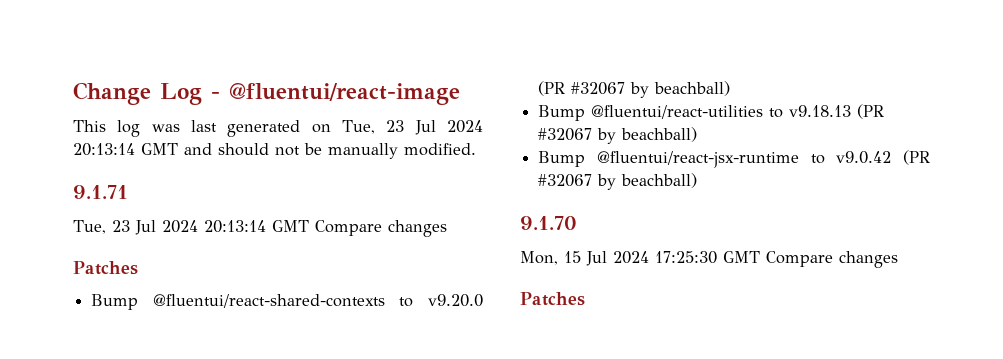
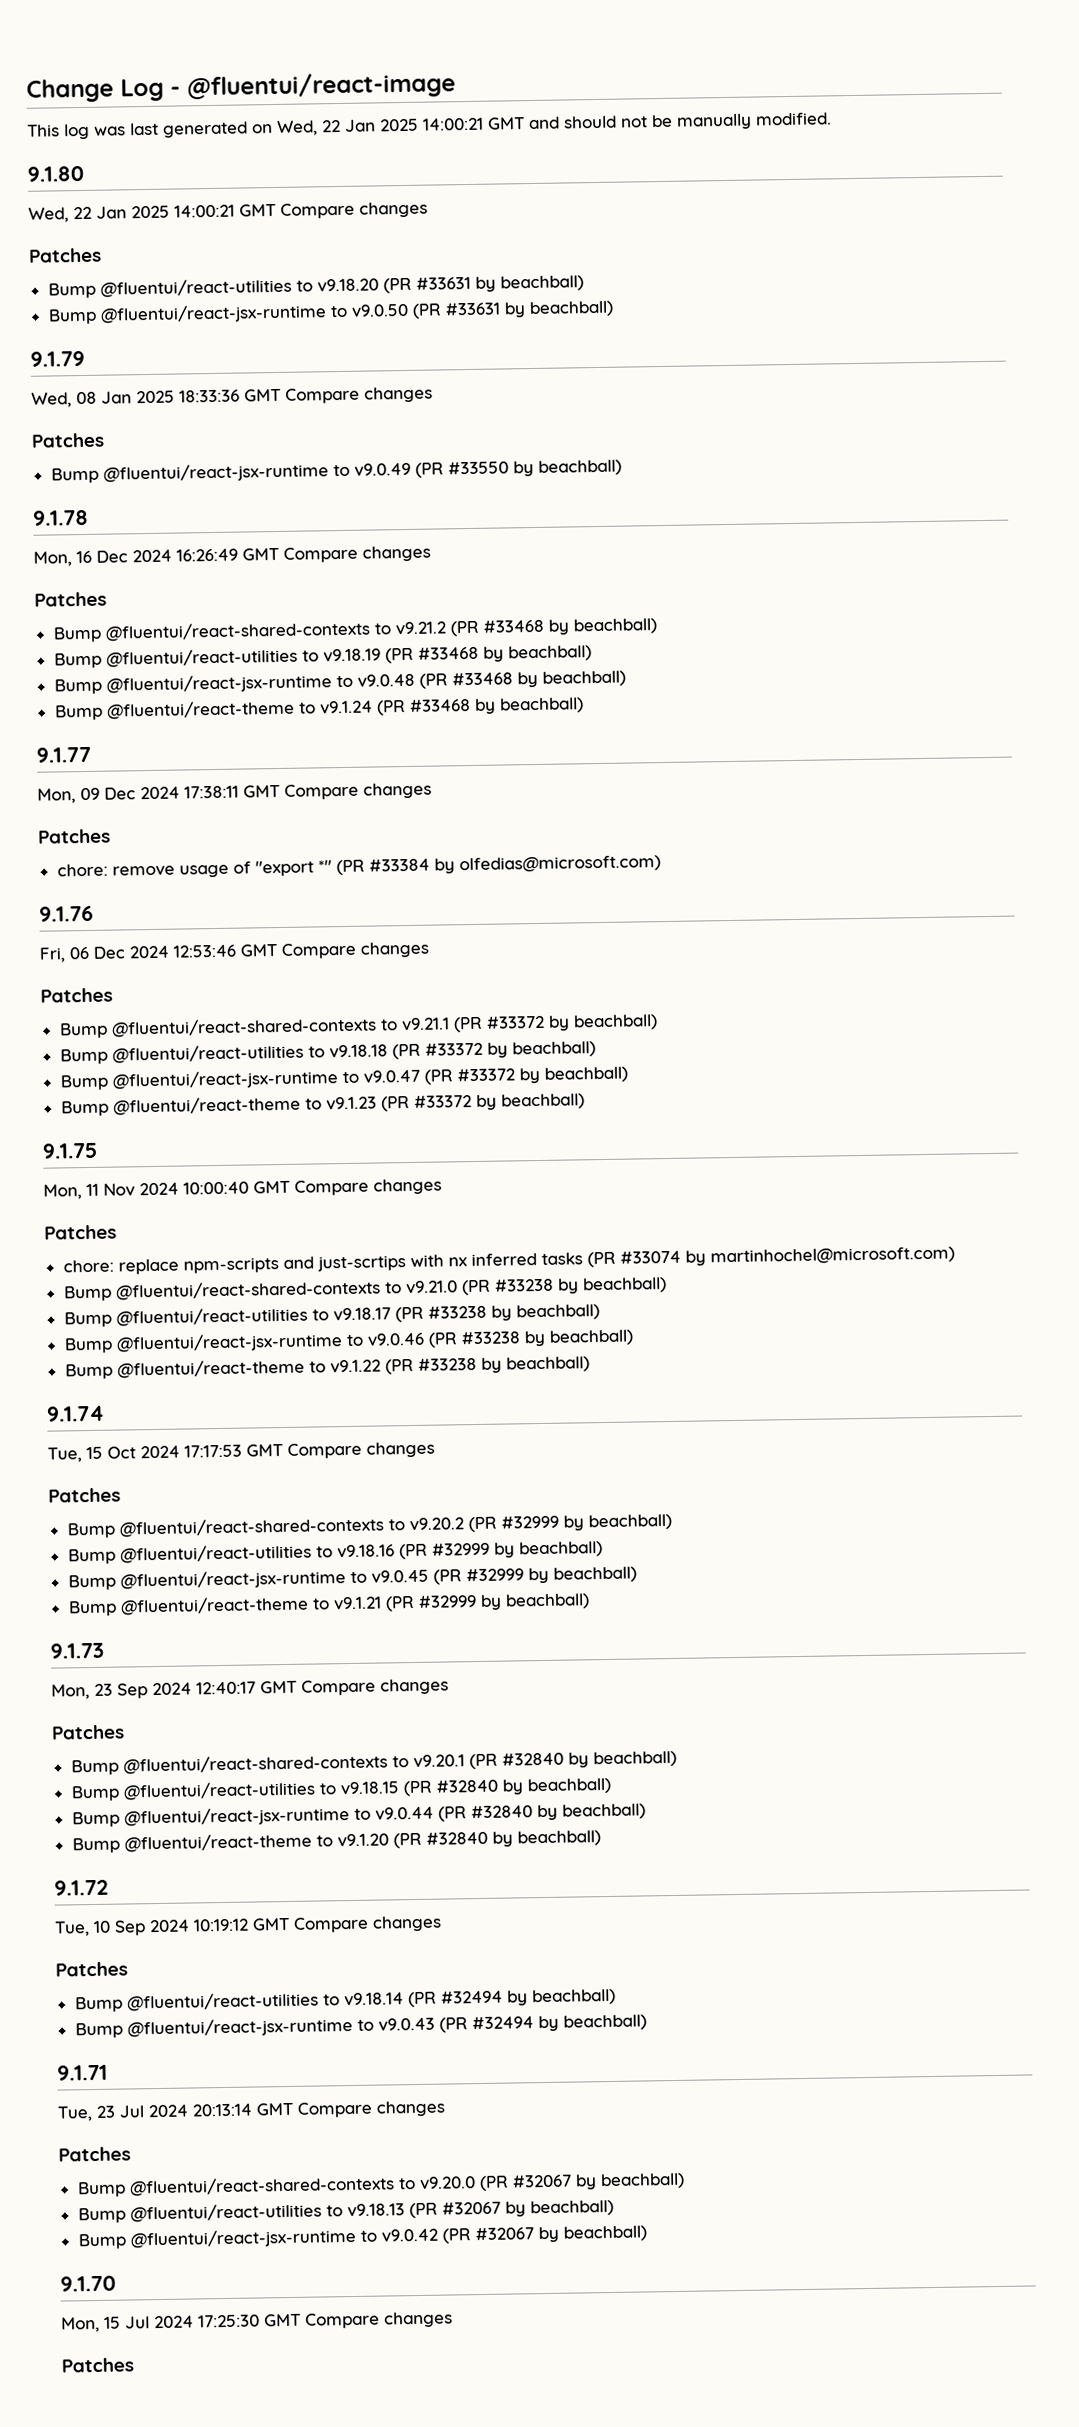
- This log was last generated on Tue, 23 Jul 2024 20:13:14 GMT and should not be manually modified.
+ This log was last generated on Wed, 22 Jan 2025 14:00:21 GMT and should not be manually modified.
+ 9.1.80
+ Wed, 22 Jan 2025 14:00:21 GMT Compare changes
+ Patches
+ Bump @fluentui/react-utilities to v9.18.20 (PR #33631 by beachball)
+ Bump @fluentui/react-jsx-runtime to v9.0.50 (PR #33631 by beachball)
+ 9.1.79
+ Wed, 08 Jan 2025 18:33:36 GMT Compare changes
+ Patches
+ Bump @fluentui/react-jsx-runtime to v9.0.49 (PR #33550 by beachball)
+ 9.1.78
+ Mon, 16 Dec 2024 16:26:49 GMT Compare changes
+ Patches
+ Bump @fluentui/react-shared-contexts to v9.21.2 (PR #33468 by beachball)
+ Bump @fluentui/react-utilities to v9.18.19 (PR #33468 by beachball)
+ Bump @fluentui/react-jsx-runtime to v9.0.48 (PR #33468 by beachball)
+ Bump @fluentui/react-theme to v9.1.24 (PR #33468 by beachball)
+ 9.1.77
+ Mon, 09 Dec 2024 17:38:11 GMT Compare changes
+ Patches
+ chore: remove usage of "export *" (PR #33384 by olfedias@microsoft.com)
+ 9.1.76
+ Fri, 06 Dec 2024 12:53:46 GMT Compare changes
+ Patches
+ Bump @fluentui/react-shared-contexts to v9.21.1 (PR #33372 by beachball)
+ Bump @fluentui/react-utilities to v9.18.18 (PR #33372 by beachball)
+ Bump @fluentui/react-jsx-runtime to v9.0.47 (PR #33372 by beachball)
+ Bump @fluentui/react-theme to v9.1.23 (PR #33372 by beachball)
+ 9.1.75
+ Mon, 11 Nov 2024 10:00:40 GMT Compare changes
+ Patches
+ chore: replace npm-scripts and just-scrtips with nx inferred tasks (PR #33074 by martinhochel@microsoft.com)
+ Bump @fluentui/react-shared-contexts to v9.21.0 (PR #33238 by beachball)
+ Bump @fluentui/react-utilities to v9.18.17 (PR #33238 by beachball)
+ Bump @fluentui/react-jsx-runtime to v9.0.46 (PR #33238 by beachball)
+ Bump @fluentui/react-theme to v9.1.22 (PR #33238 by beachball)
+ 9.1.74
+ Tue, 15 Oct 2024 17:17:53 GMT Compare changes
+ Patches
+ Bump @fluentui/react-shared-contexts to v9.20.2 (PR #32999 by beachball)
+ Bump @fluentui/react-utilities to v9.18.16 (PR #32999 by beachball)
+ Bump @fluentui/react-jsx-runtime to v9.0.45 (PR #32999 by beachball)
+ Bump @fluentui/react-theme to v9.1.21 (PR #32999 by beachball)
+ 9.1.73
+ Mon, 23 Sep 2024 12:40:17 GMT Compare changes
+ Patches
+ Bump @fluentui/react-shared-contexts to v9.20.1 (PR #32840 by beachball)
+ Bump @fluentui/react-utilities to v9.18.15 (PR #32840 by beachball)
+ Bump @fluentui/react-jsx-runtime to v9.0.44 (PR #32840 by beachball)
+ Bump @fluentui/react-theme to v9.1.20 (PR #32840 by beachball)
+ 9.1.72
+ Tue, 10 Sep 2024 10:19:12 GMT Compare changes
+ Patches
+ Bump @fluentui/react-utilities to v9.18.14 (PR #32494 by beachball)
+ Bump @fluentui/react-jsx-runtime to v9.0.43 (PR #32494 by beachball)

